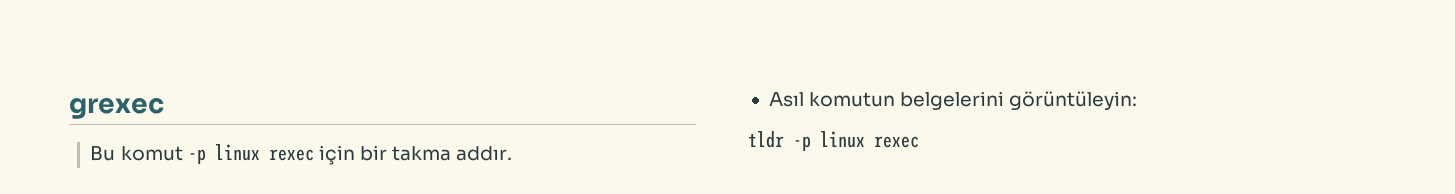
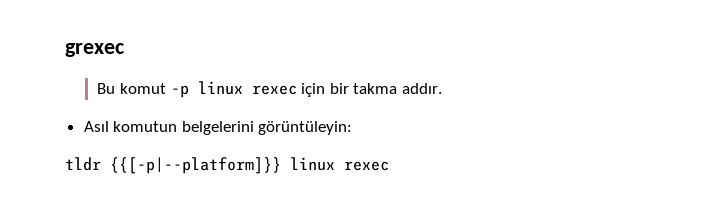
- tldr -p linux rexec
+ tldr {{[-p|--platform]}} linux rexec

